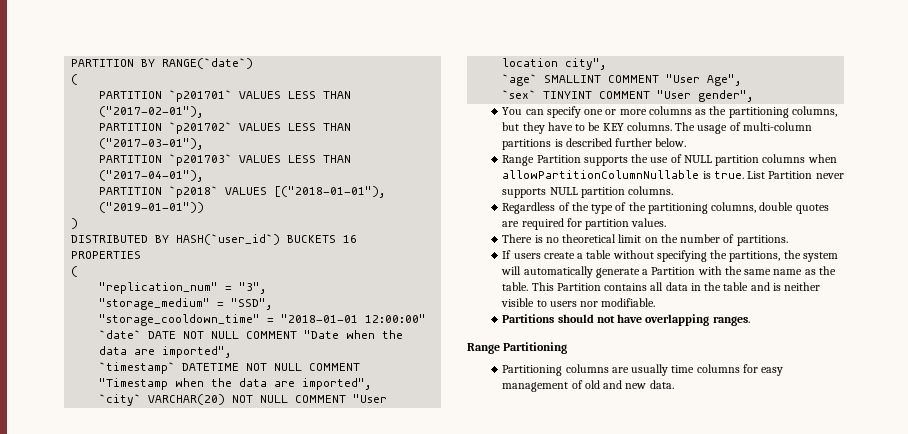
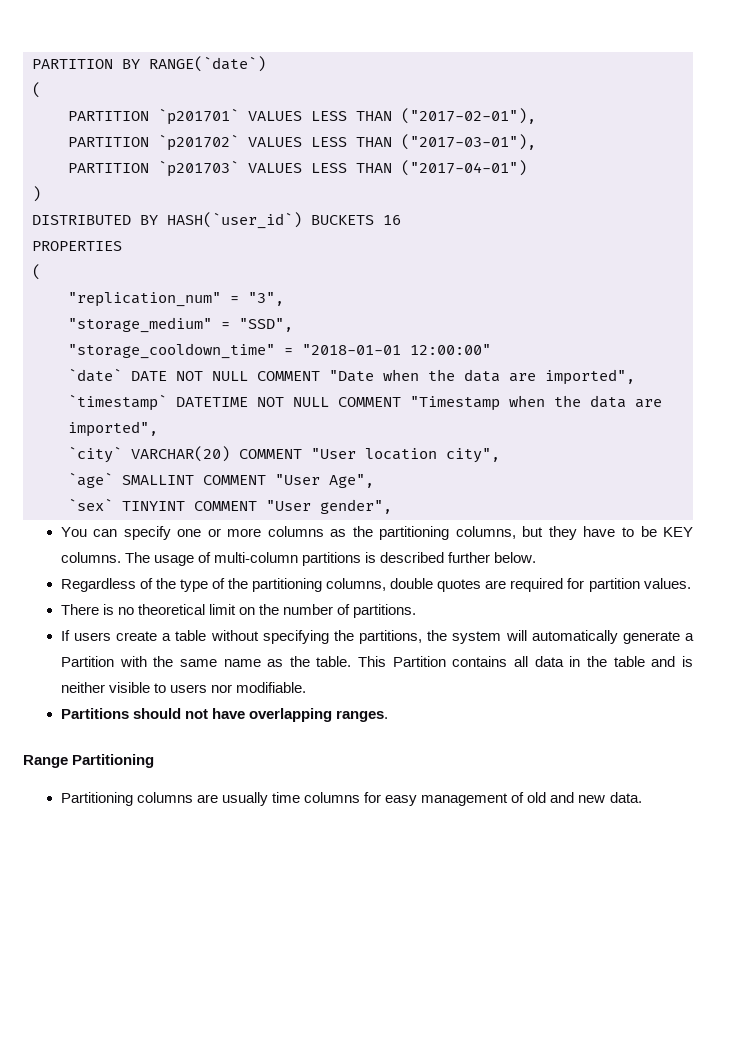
- PARTITION `p201703` VALUES LESS THAN ("2017-04-01"),
- PARTITION `p2018` VALUES [("2018-01-01"), ("2019-01-01"))
+ PARTITION `p201703` VALUES LESS THAN ("2017-04-01")
- `city` VARCHAR(20) NOT NULL COMMENT "User location city",
+ `city` VARCHAR(20) COMMENT "User location city",
- Range Partition supports the use of NULL partition columns when allowPartitionColumnNullable is true. List Partition never supports NULL partition columns.

